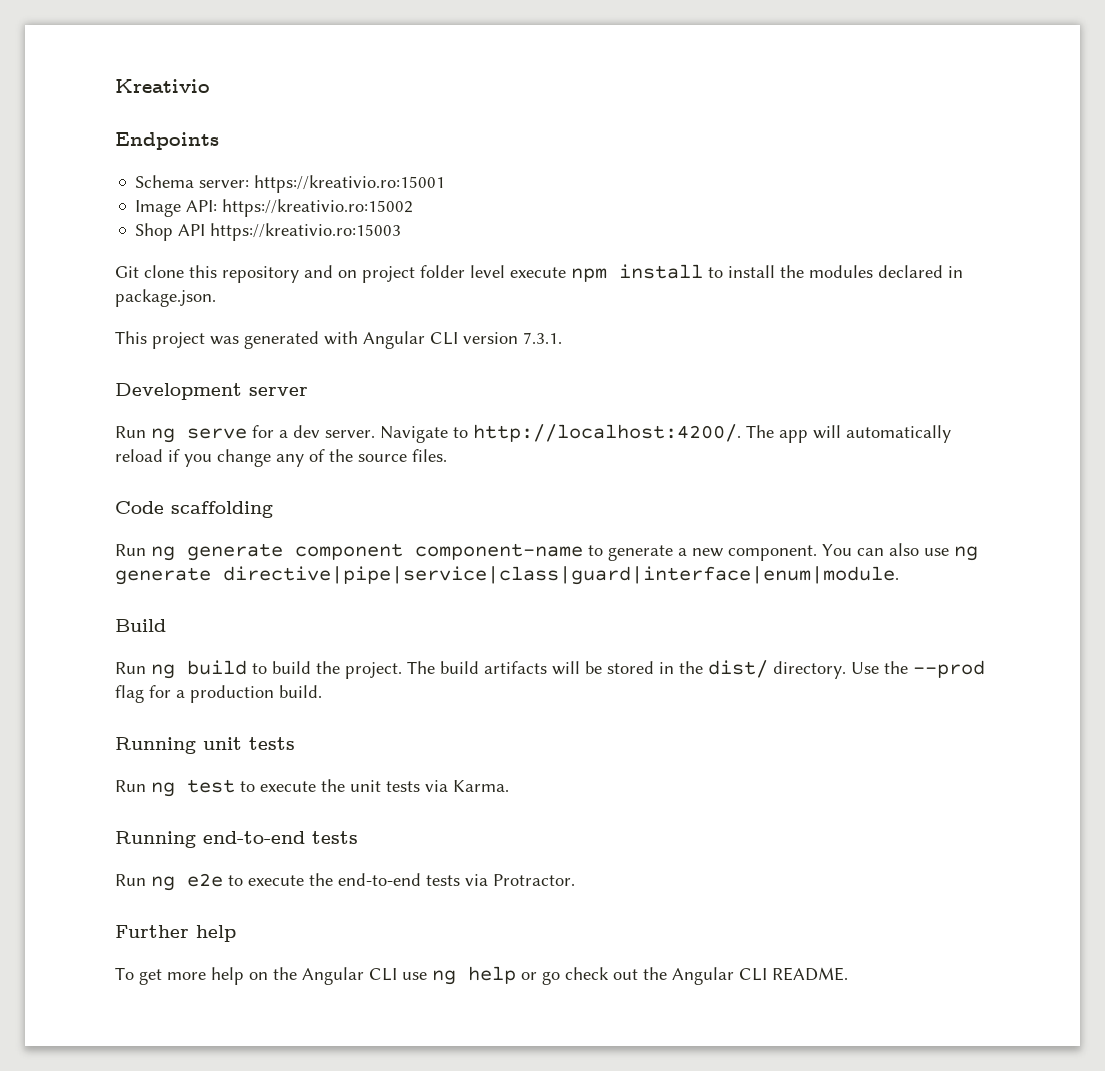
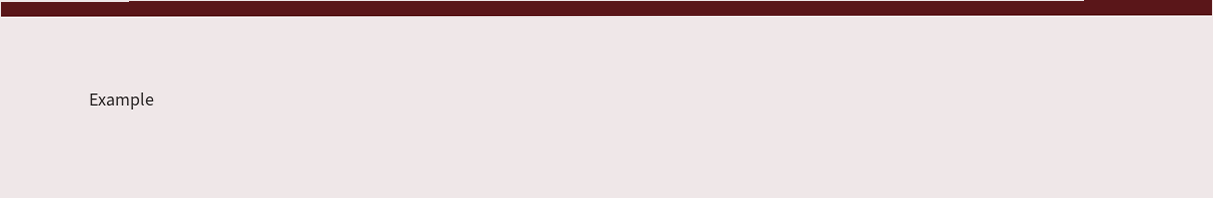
- Kreativio
- Endpoints
- Schema server: https://kreativio.ro:15001
- Image API: https://kreativio.ro:15002
- Shop API https://kreativio.ro:15003
- Git clone this repository and on project folder level execute npm install to install the modules declared in package.json.
- This project was generated with Angular CLI version 7.3.1.
- Development server
- Run ng serve for a dev server. Navigate to http://localhost:4200/. The app will automatically reload if you change any of the source files.
- Code scaffolding
- Run ng generate component component-name to generate a new component. You can also use ng generate directive|pipe|service|class|guard|interface|enum|module.
- Build
- Run ng build to build the project. The build artifacts will be stored in the dist/ directory. Use the --prod flag for a production build.
- Running unit tests
- Run ng test to execute the unit tests via Karma.
- Running end-to-end tests
- Run ng e2e to execute the end-to-end tests via Protractor.
- Further help
- To get more help on the Angular CLI use ng help or go check out the Angular CLI README.
+ Example

